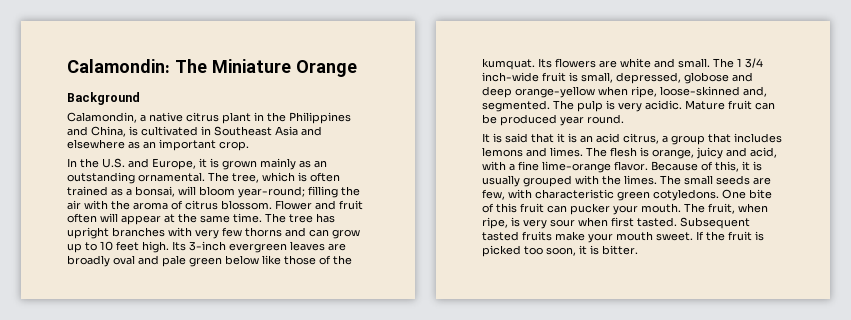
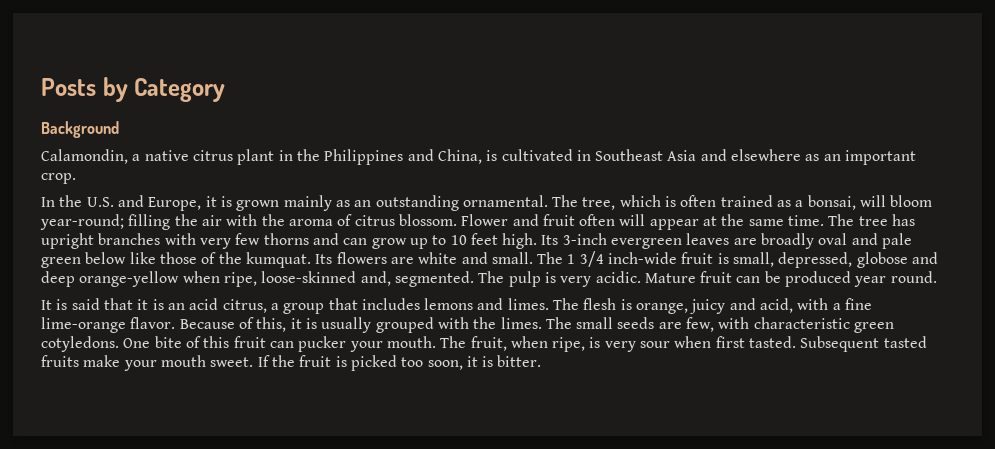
- Calamondin: The Miniature Orange
+ Posts by Category

